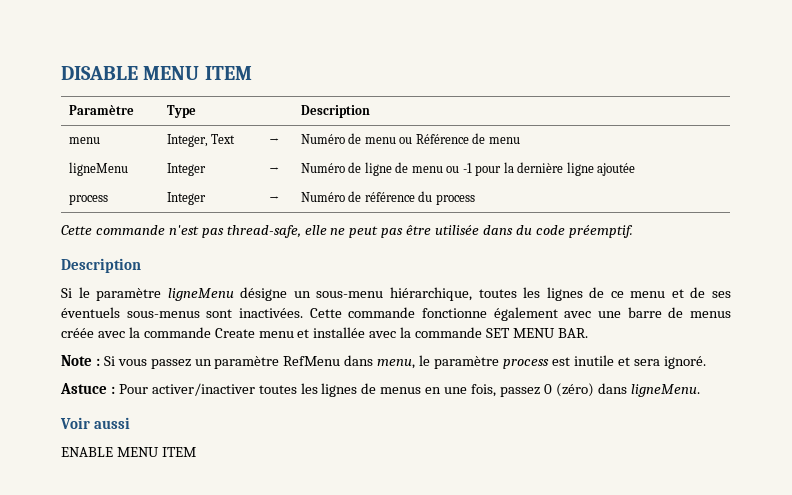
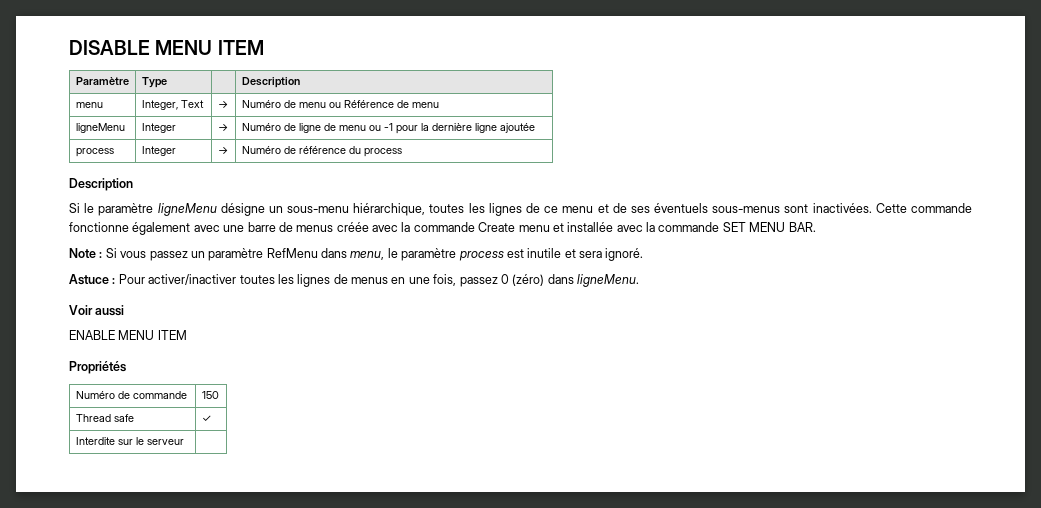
- Cette commande n'est pas thread-safe, elle ne peut pas être utilisée dans du code préemptif.
+ Propriétés
+ Numéro de commande | 150
+ Thread safe | ✓
+ Interdite sur le serveur |

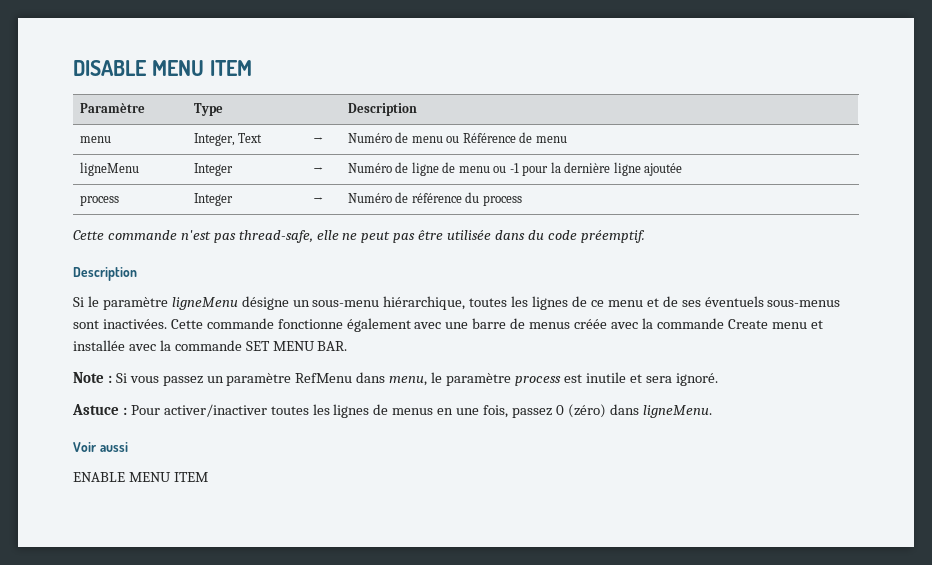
+ Cette commande n'est pas thread-safe, elle ne peut pas être utilisée dans du code préemptif.
- Propriétés
- Numéro de commande | 150
- Thread safe | ✓
- Interdite sur le serveur |

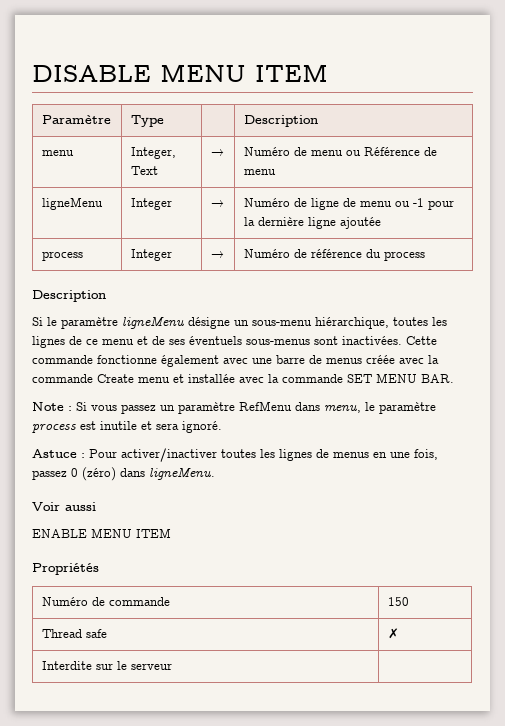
- Cette commande n'est pas thread-safe, elle ne peut pas être utilisée dans du code préemptif.
+ Propriétés
+ Numéro de commande | 150
+ Thread safe | ✗
+ Interdite sur le serveur |

